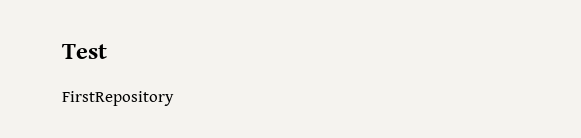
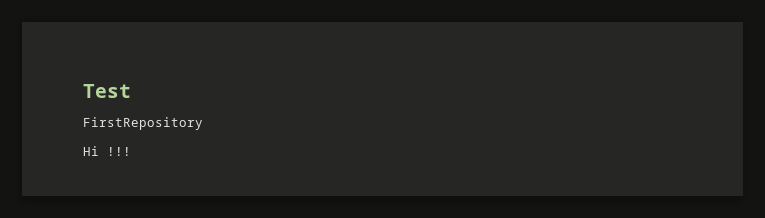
+ Hi !!!

